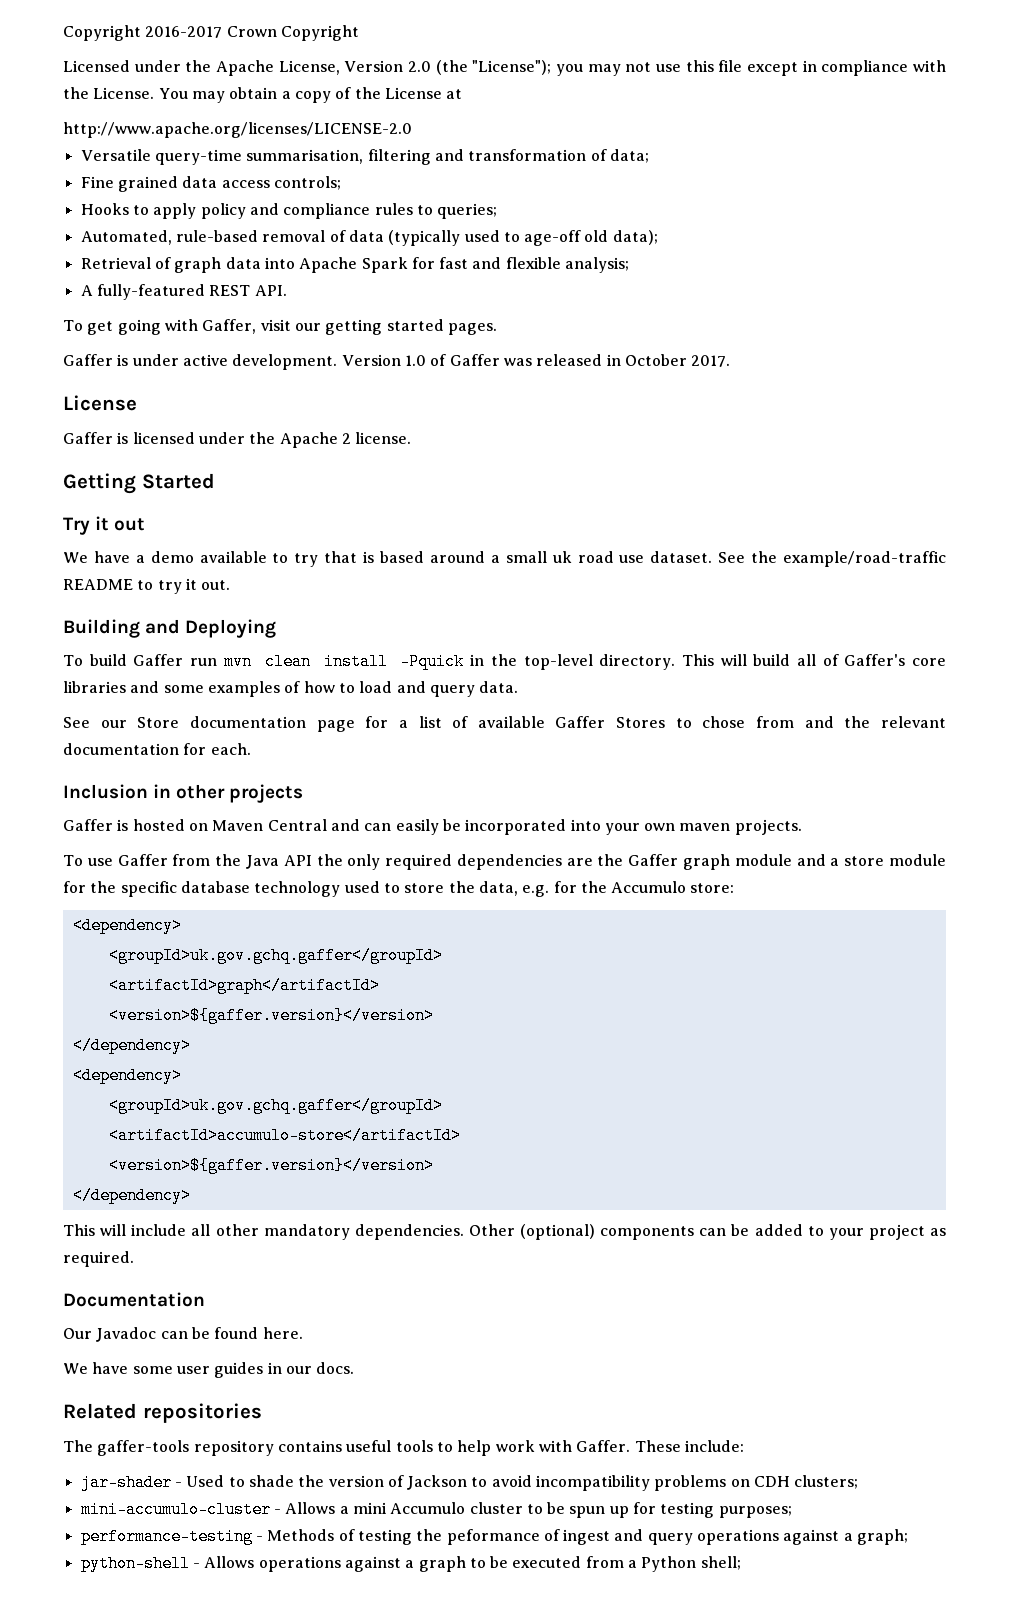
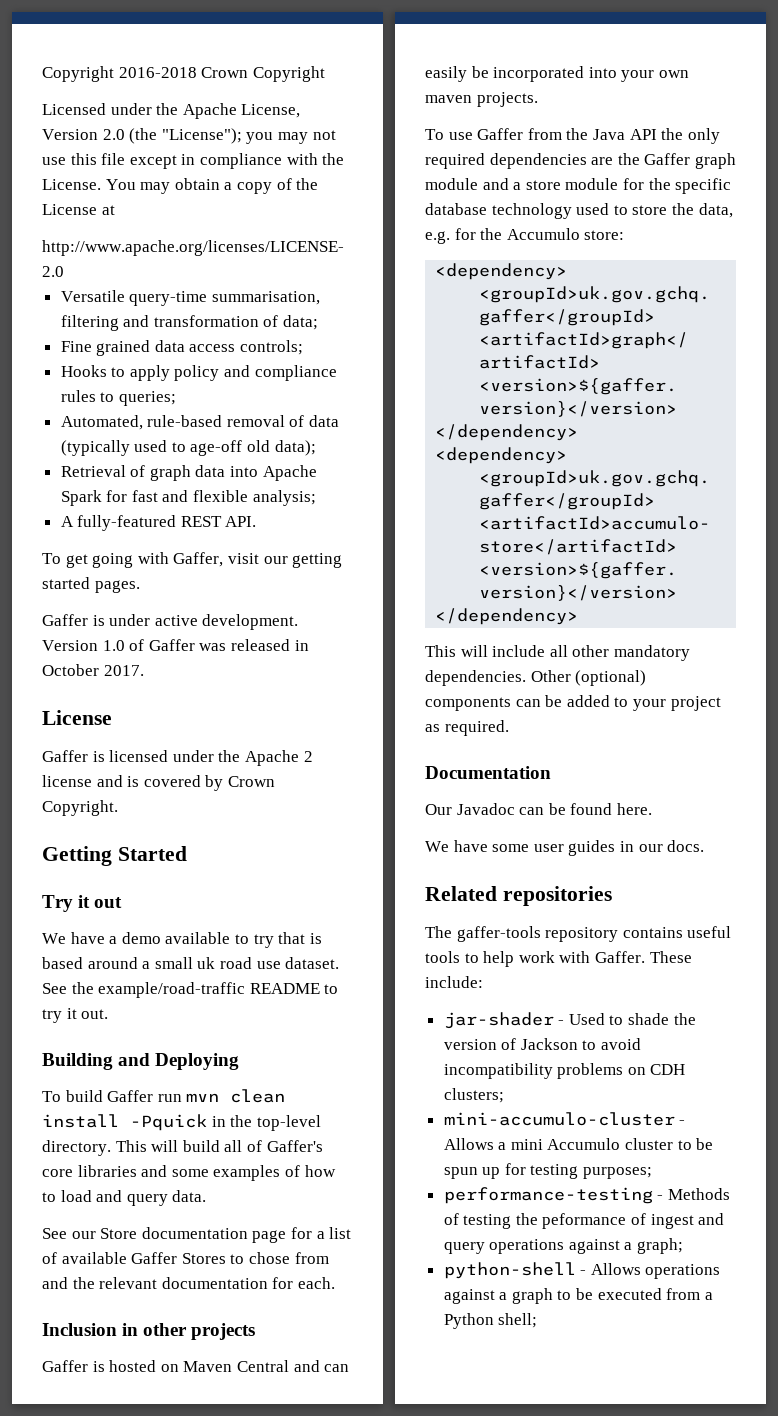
- Copyright 2016-2017 Crown Copyright
+ Copyright 2016-2018 Crown Copyright
- Gaffer is licensed under the Apache 2 license.
+ Gaffer is licensed under the Apache 2 license and is covered by Crown Copyright.

